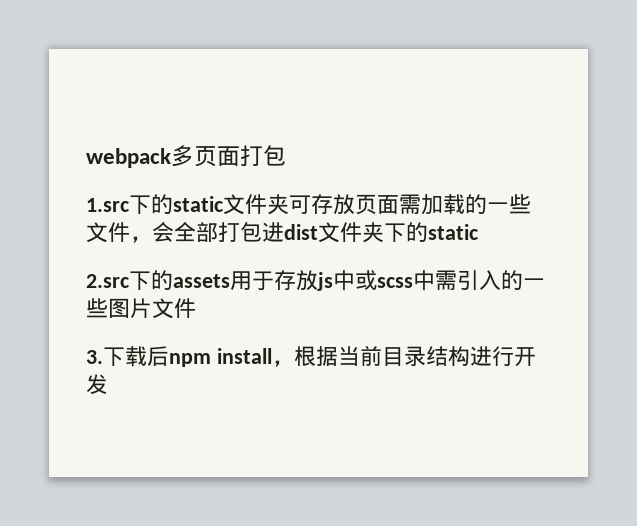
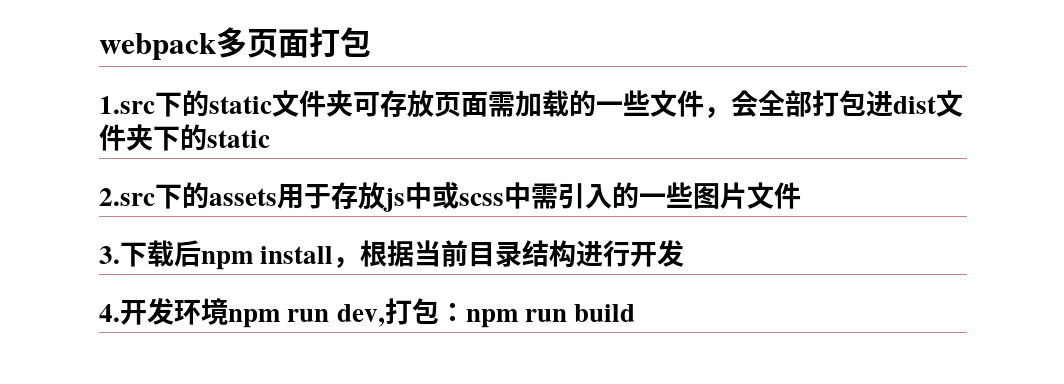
+ 4.开发环境npm run dev,打包：npm run build

